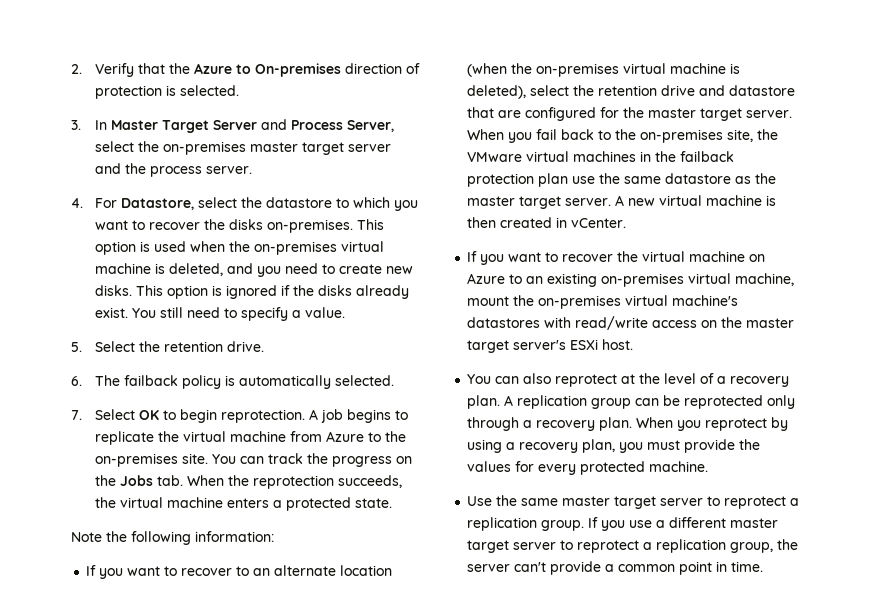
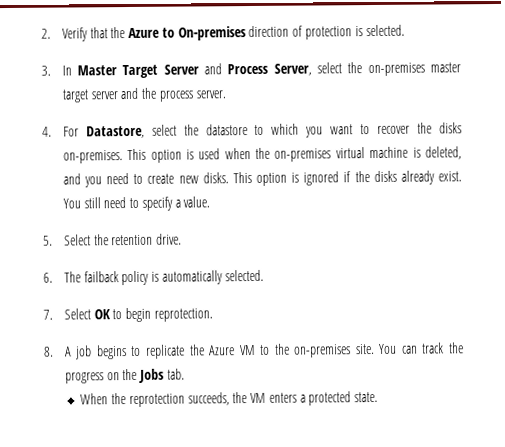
- 7. Select OK to begin reprotection. A job begins to replicate the virtual machine from Azure to the on-premises site.
+ 7. Select OK to begin reprotection.
+ 8. A job begins to replicate the Azure VM to the on-premises site.
- You can track the progress on the Jobs tab. When the reprotection succeeds, the virtual machine enters a protected state.
+ You can track the progress on the Jobs tab.
+ When the reprotection succeeds, the VM enters a protected state.
- Note the following information:
- If you want to recover to an alternate location (when the on-premises virtual machine is deleted), select the retention drive and datastore that are configured for the master target server. When you fail back to the on-premises site, the VMware virtual machines in the failback protection plan use the same datastore as the master target server. A new virtual machine is then created in vCenter.
- If you want to recover the virtual machine on Azure to an existing on-premises virtual machine, mount the on-premises virtual machine's datastores with read/write access on the master target server's ESXi host.
- You can also reprotect at the level of a recovery plan. A replication group can be reprotected only through a recovery plan. When you reprotect by using a recovery plan, you must provide the values for every protected machine.
- Use the same master target server to reprotect a replication group. If you use a different master target server to reprotect a replication group, the server can't provide a common point in time.

